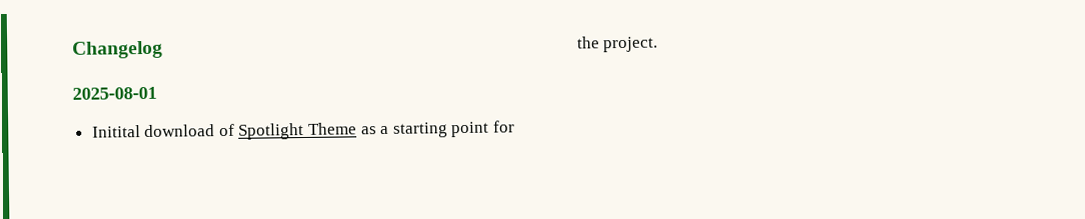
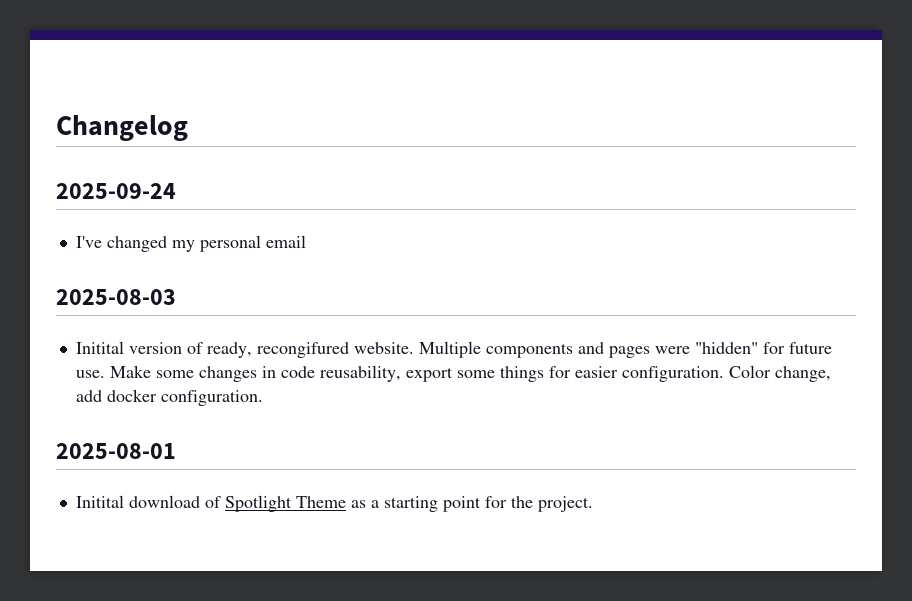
+ 2025-09-24
+ I've changed my personal email
+ 2025-08-03
+ Initital version of ready, recongifured website. Multiple components and pages were "hidden" for future use. Make some changes in code reusability, export some things for easier configuration. Color change, add docker configuration.

